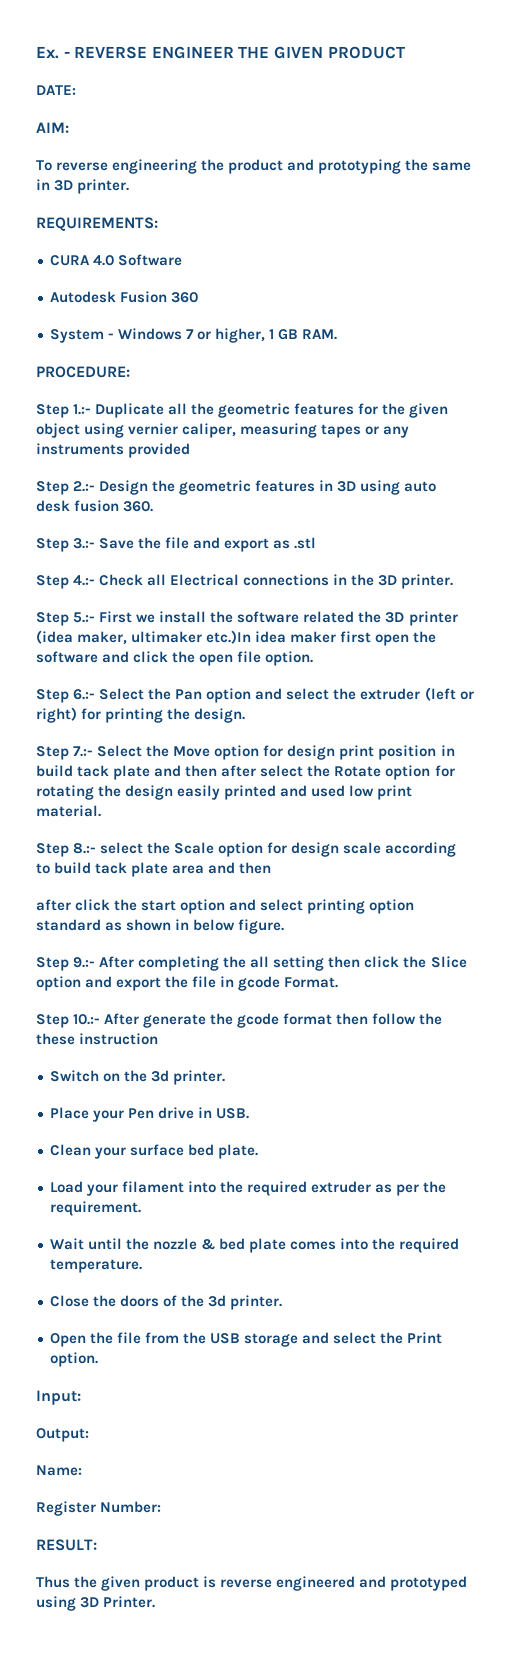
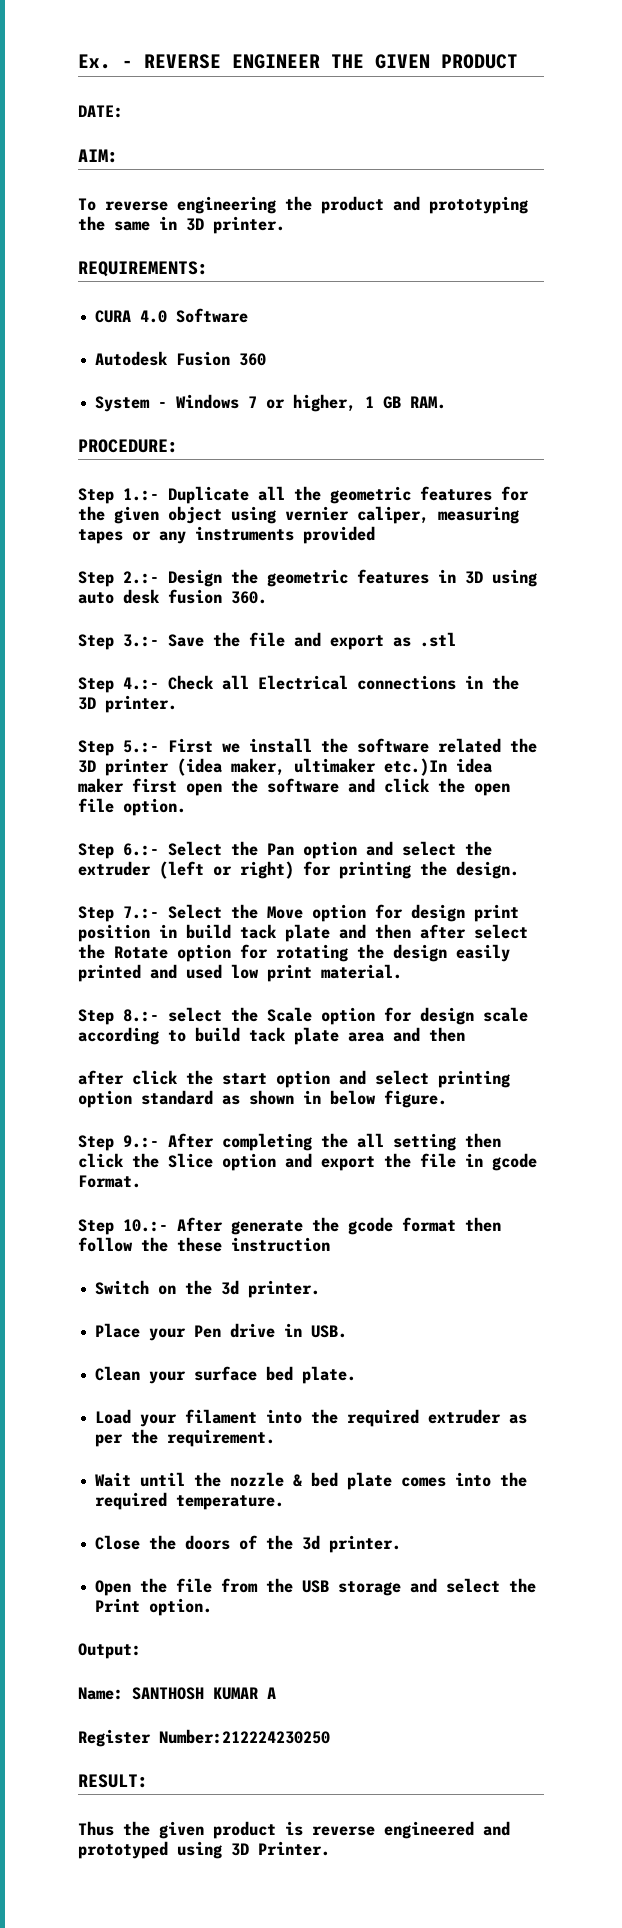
- Input:
- Name:
+ Name: SANTHOSH KUMAR A
- Register Number:
+ Register Number:212224230250

